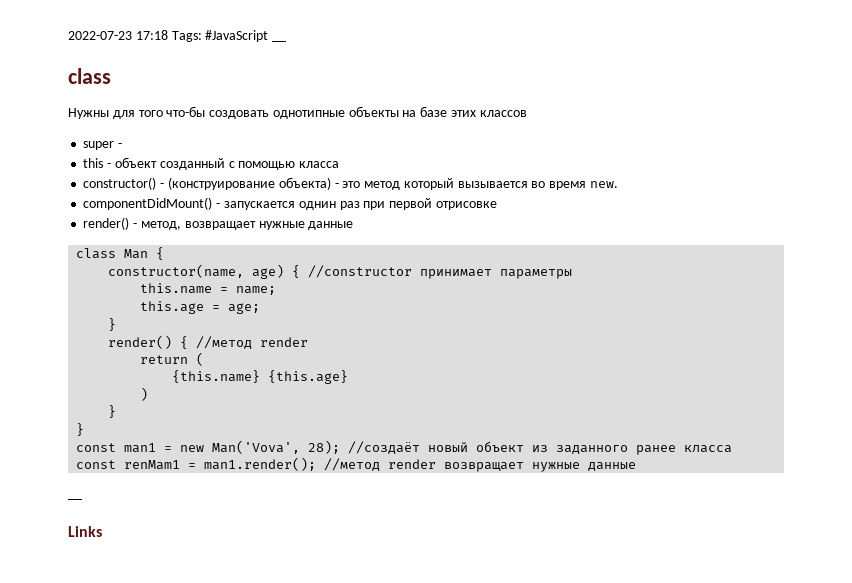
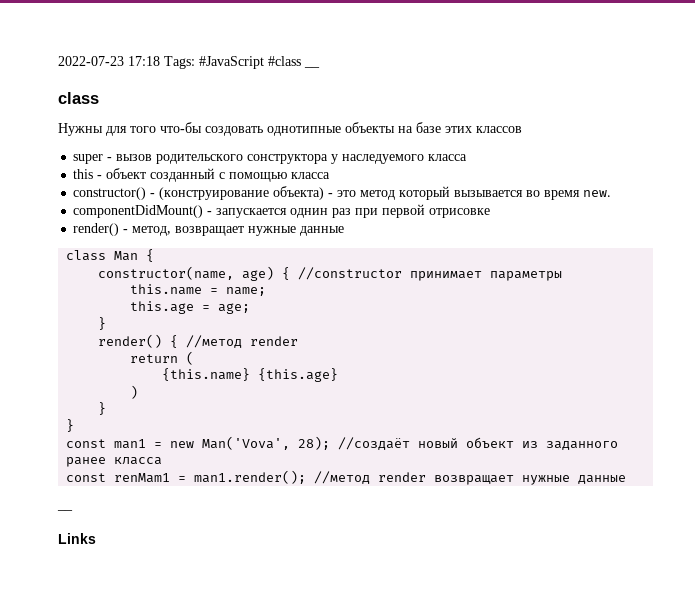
- 2022-07-23 17:18 Tags: #JavaScript __
+ 2022-07-23 17:18 Tags: #JavaScript #class __
- super -
+ super - вызов родительского сонструктора у наследуемого класса

